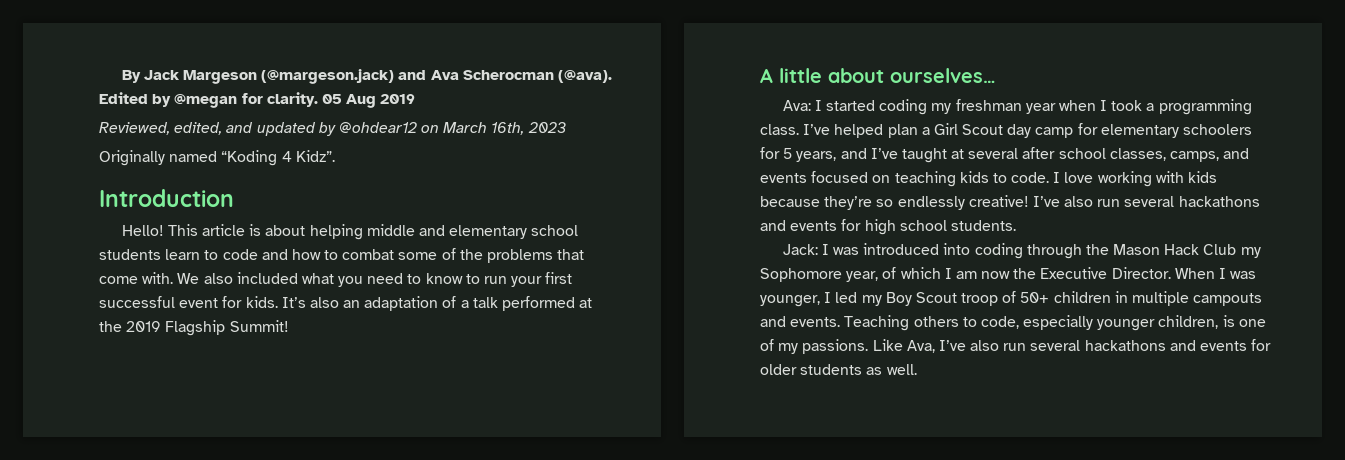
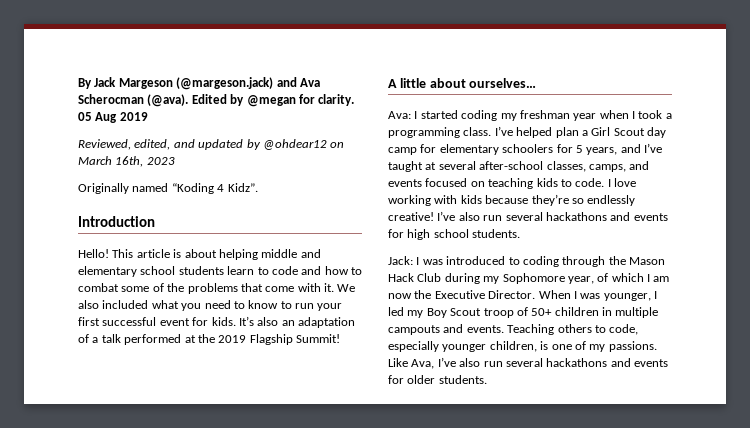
- This article is about helping middle and elementary school students learn to code and how to combat some of the problems that come with.
+ This article is about helping middle and elementary school students learn to code and how to combat some of the problems that come with it.
- I’ve helped plan a Girl Scout day camp for elementary schoolers for 5 years, and I’ve taught at several after school classes, camps, and events focused on teaching kids to code.
+ I’ve helped plan a Girl Scout day camp for elementary schoolers for 5 years, and I’ve taught at several after-school classes, camps, and events focused on teaching kids to code.
- Jack: I was introduced into coding through the Mason Hack Club my Sophomore year, of which I am now the Executive Director.
+ Jack: I was introduced to coding through the Mason Hack Club during my Sophomore year, of which I am now the Executive Director.
- Like Ava, I’ve also run several hackathons and events for older students as well.
+ Like Ava, I’ve also run several hackathons and events for older students.

